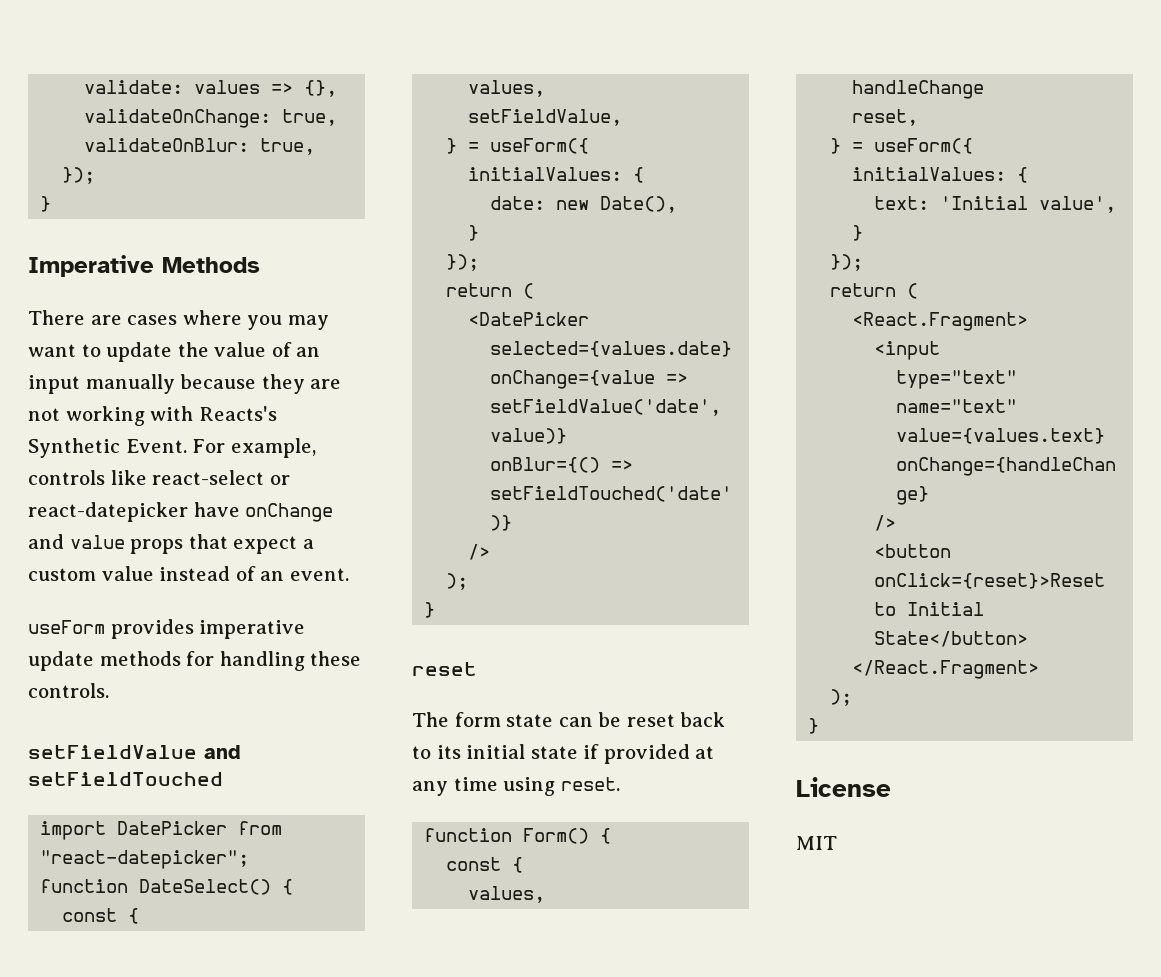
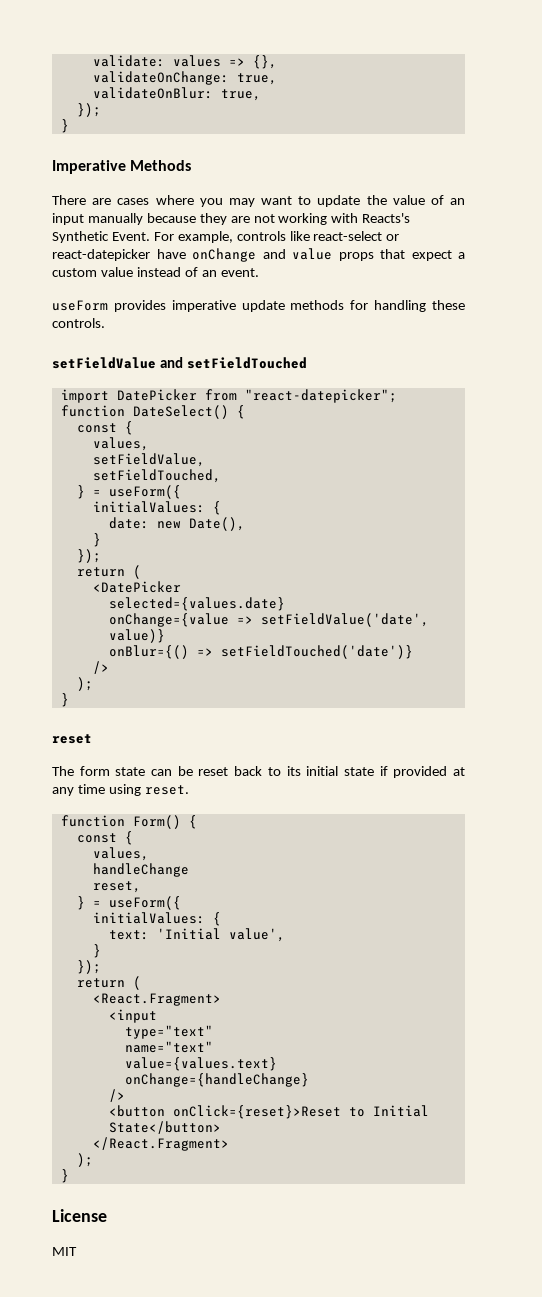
+ setFieldTouched,

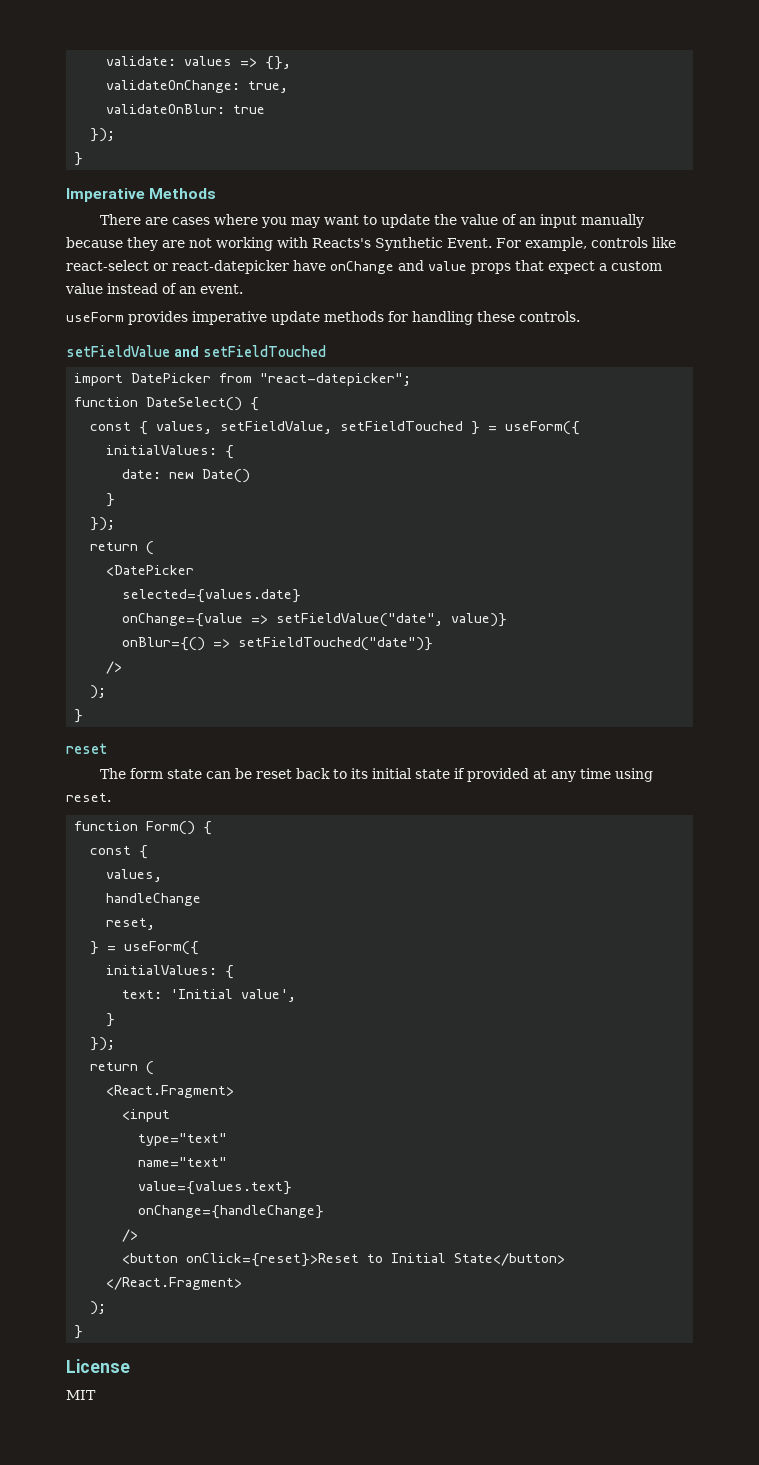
- validateOnBlur: true,
+ validateOnBlur: true
  function DateSelect() {
- const {
- values,
- setFieldValue,
- setFieldTouched,
- } = useForm({
+ const { values, setFieldValue, setFieldTouched } = useForm({
- date: new Date(),
+ date: new Date()
- onChange={value => setFieldValue('date', value)}
+ onChange={value => setFieldValue("date", value)}
- onBlur={() => setFieldTouched('date')}
+ onBlur={() => setFieldTouched("date")}

